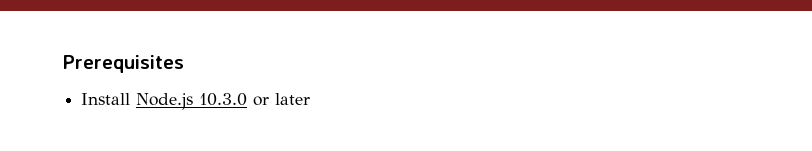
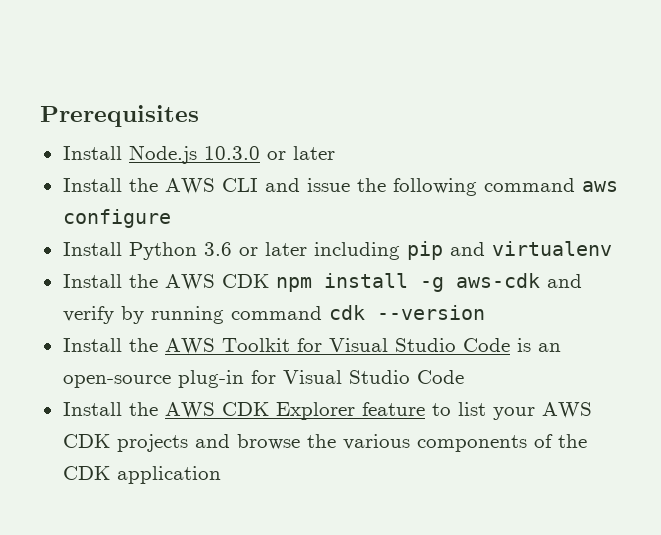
+ Install the AWS CLI and issue the following command aws configure
+ Install Python 3.6 or later including pip and virtualenv
+ Install the AWS CDK npm install -g aws-cdk and verify by running command cdk --version
+ Install the AWS Toolkit for Visual Studio Code is an open-source plug-in for Visual Studio Code
+ Install the AWS CDK Explorer feature to list your AWS CDK projects and browse the various components of the CDK application

